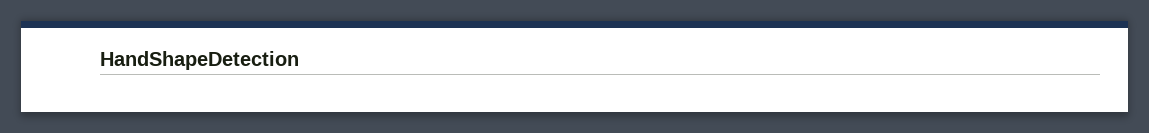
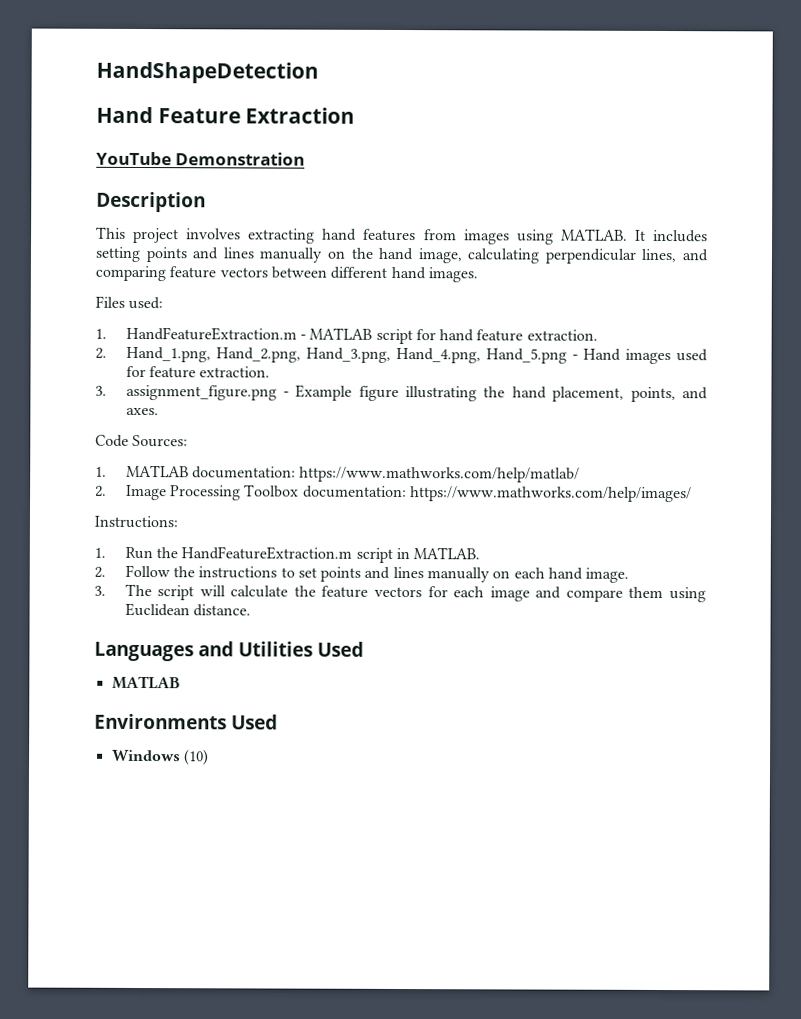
+ Hand Feature Extraction
+ YouTube Demonstration
+ Description
+ This project involves extracting hand features from images using MATLAB. It includes setting points and lines manually on the hand image, calculating perpendicular lines, and comparing feature vectors between different hand images.
+ Files used:
+ 1. HandFeatureExtraction.m - MATLAB script for hand feature extraction.
+ 2. Hand_1.png, Hand_2.png, Hand_3.png, Hand_4.png, Hand_5.png - Hand images used for feature extraction.
+ 3. assignment_figure.png - Example figure illustrating the hand placement, points, and axes.
+ Code Sources:
+ 1. MATLAB documentation: https://www.mathworks.com/help/matlab/
+ 2. Image Processing Toolbox documentation: https://www.mathworks.com/help/images/
+ Instructions:
+ 1. Run the HandFeatureExtraction.m script in MATLAB.
+ 2. Follow the instructions to set points and lines manually on each hand image.
+ 3. The script will calculate the feature vectors for each image and compare them using Euclidean distance.
+ Languages and Utilities Used
+ MATLAB
+ Environments Used
+ Windows (10)

